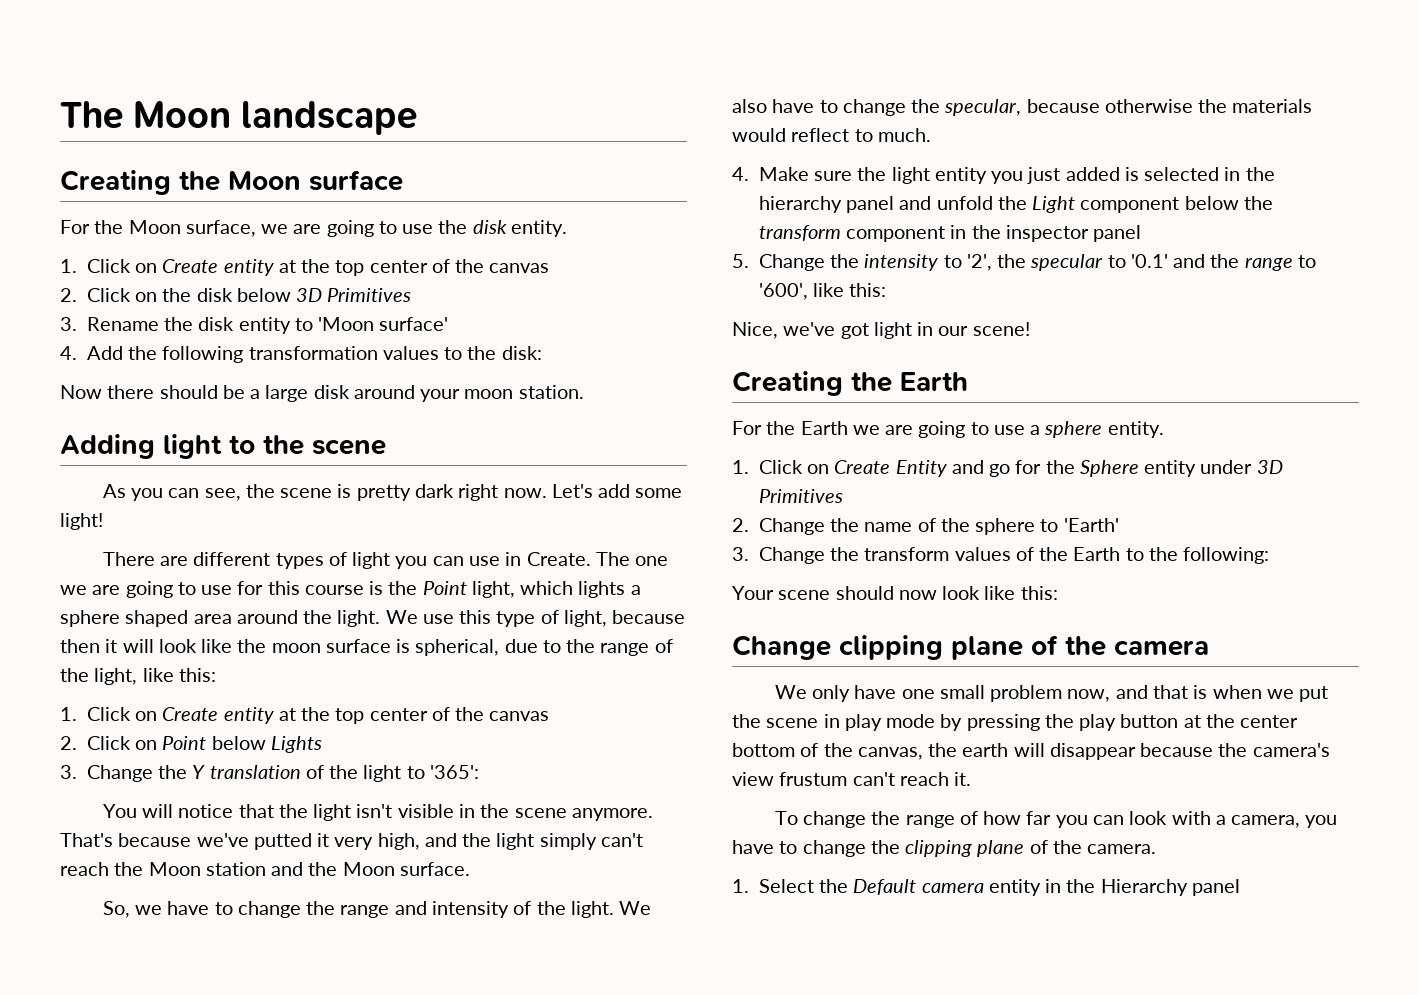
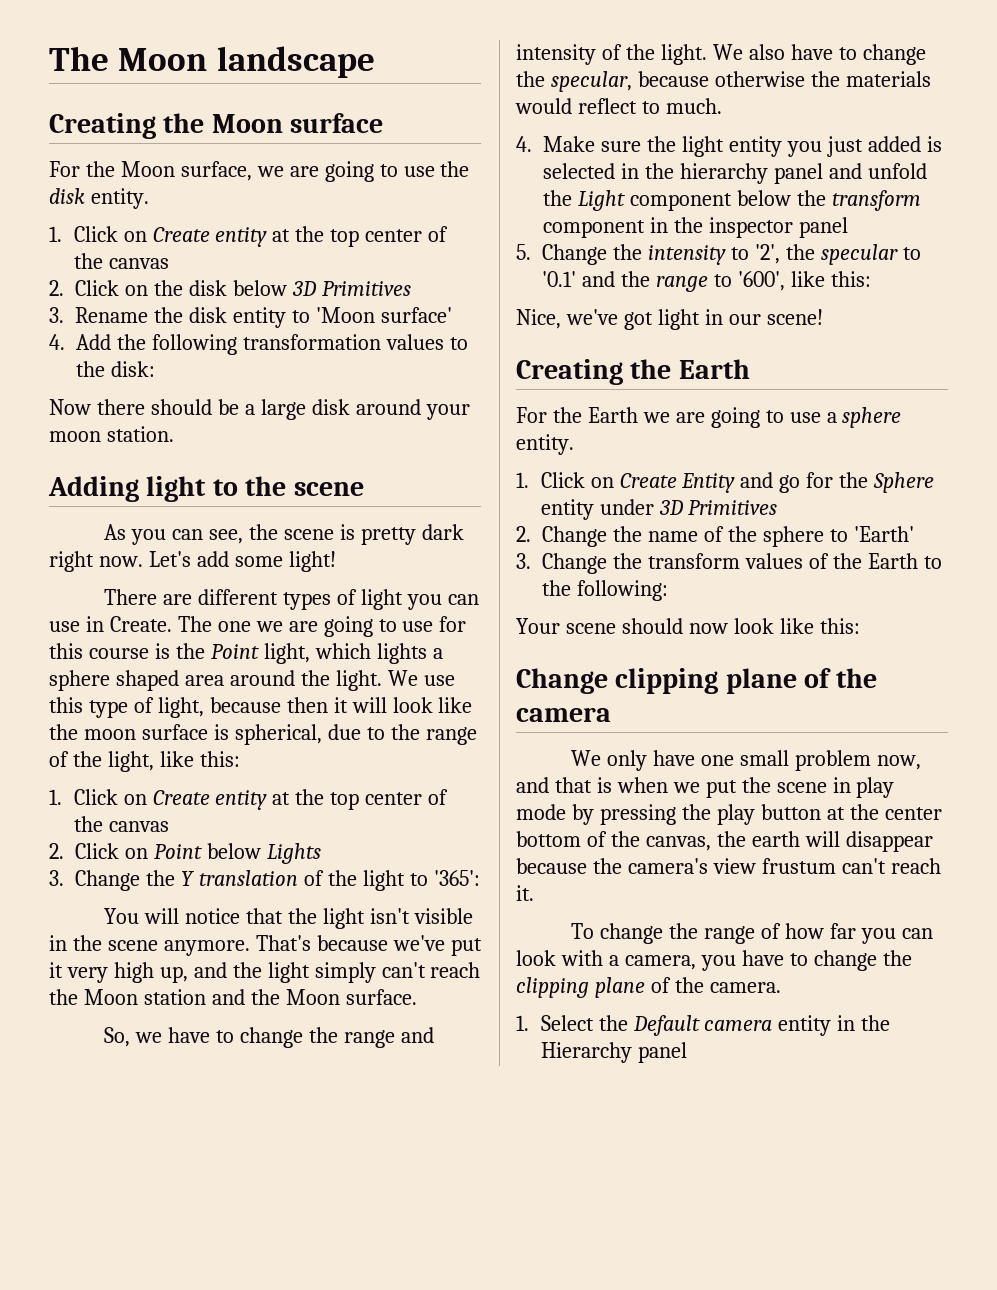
- That's because we've putted it very high, and the light simply can't reach the Moon station and the Moon surface.
+ That's because we've put it very high up, and the light simply can't reach the Moon station and the Moon surface.

